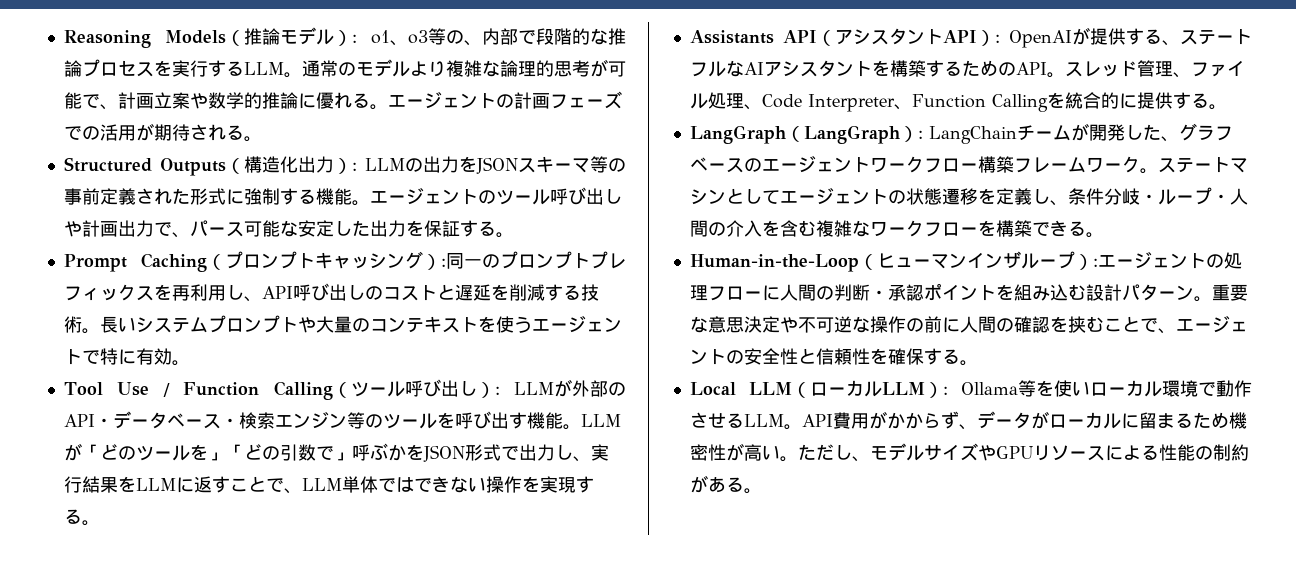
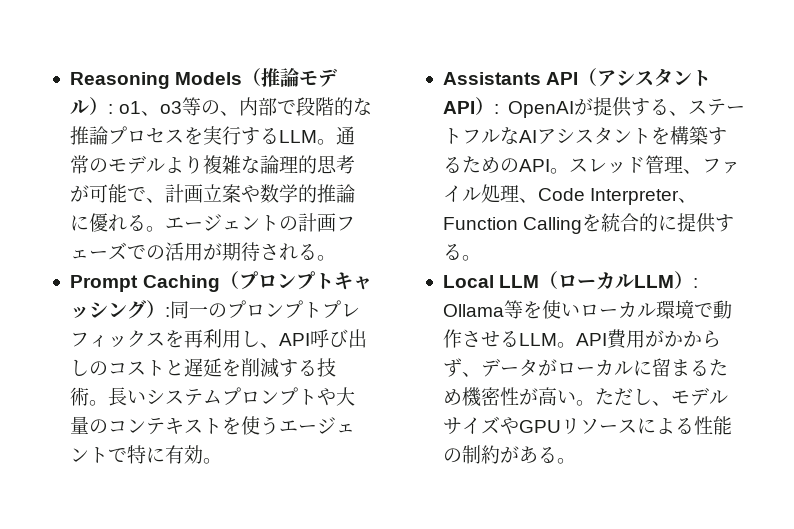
- Structured Outputs（構造化出力）: LLMの出力をJSONスキーマ等の事前定義された形式に強制する機能。エージェントのツール呼び出しや計画出力で、パース可能な安定した出力を保証する。
- Tool Use / Function Calling（ツール呼び出し）: LLMが外部のAPI・データベース・検索エンジン等のツールを呼び出す機能。LLMが「どのツールを」「どの引数で」呼ぶかをJSON形式で出力し、実行結果をLLMに返すことで、LLM単体ではできない操作を実現する。
- LangGraph（LangGraph）: LangChainチームが開発した、グラフベースのエージェントワークフロー構築フレームワーク。ステートマシンとしてエージェントの状態遷移を定義し、条件分岐・ループ・人間の介入を含む複雑なワークフローを構築できる。
- Human-in-the-Loop（ヒューマンインザループ）:エージェントの処理フローに人間の判断・承認ポイントを組み込む設計パターン。重要な意思決定や不可逆な操作の前に人間の確認を挟むことで、エージェントの安全性と信頼性を確保する。

